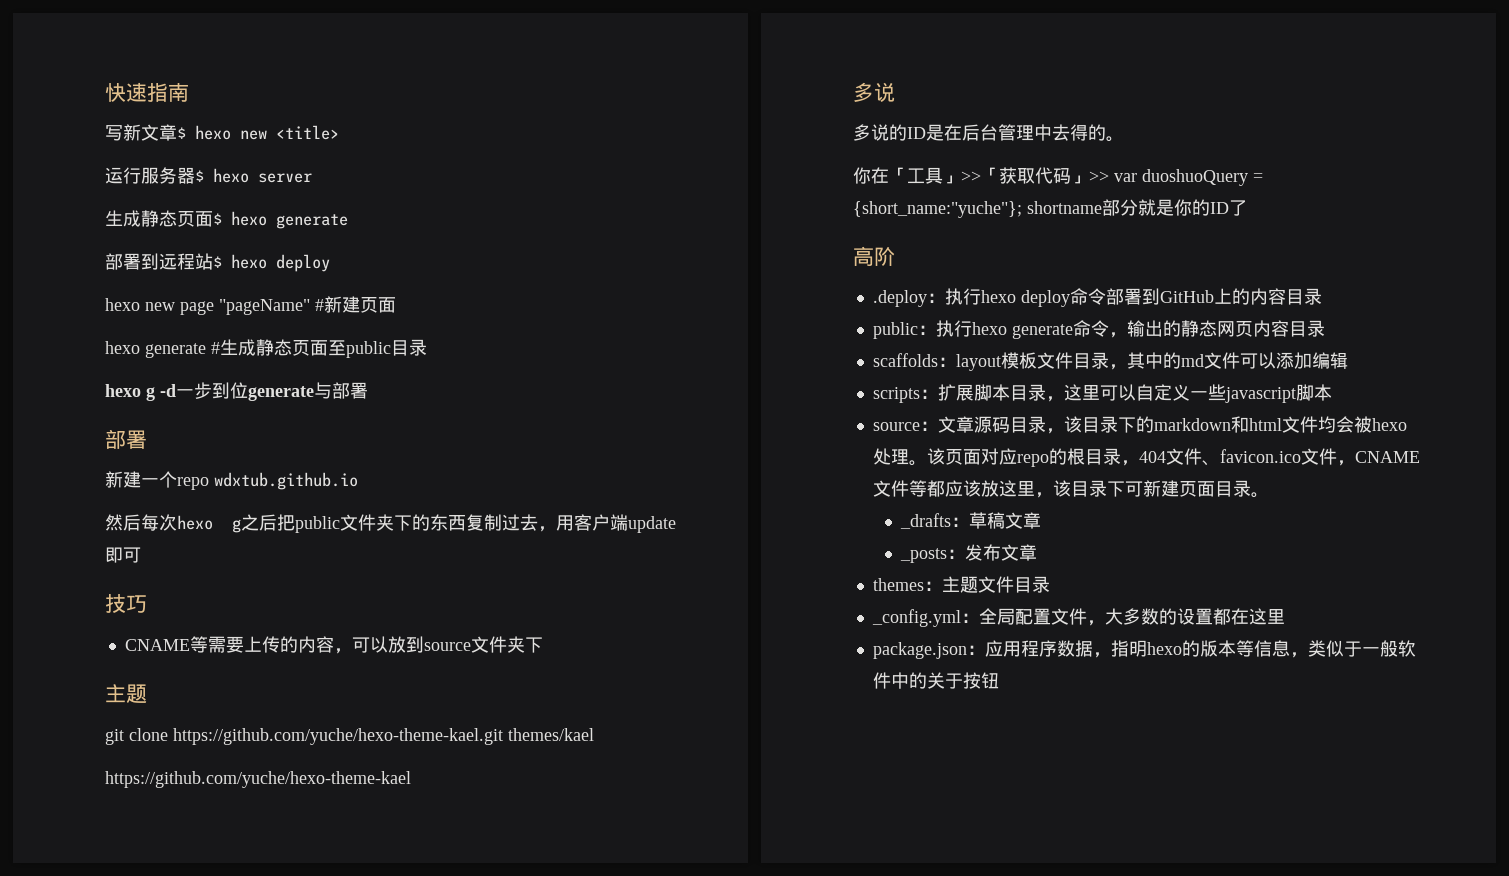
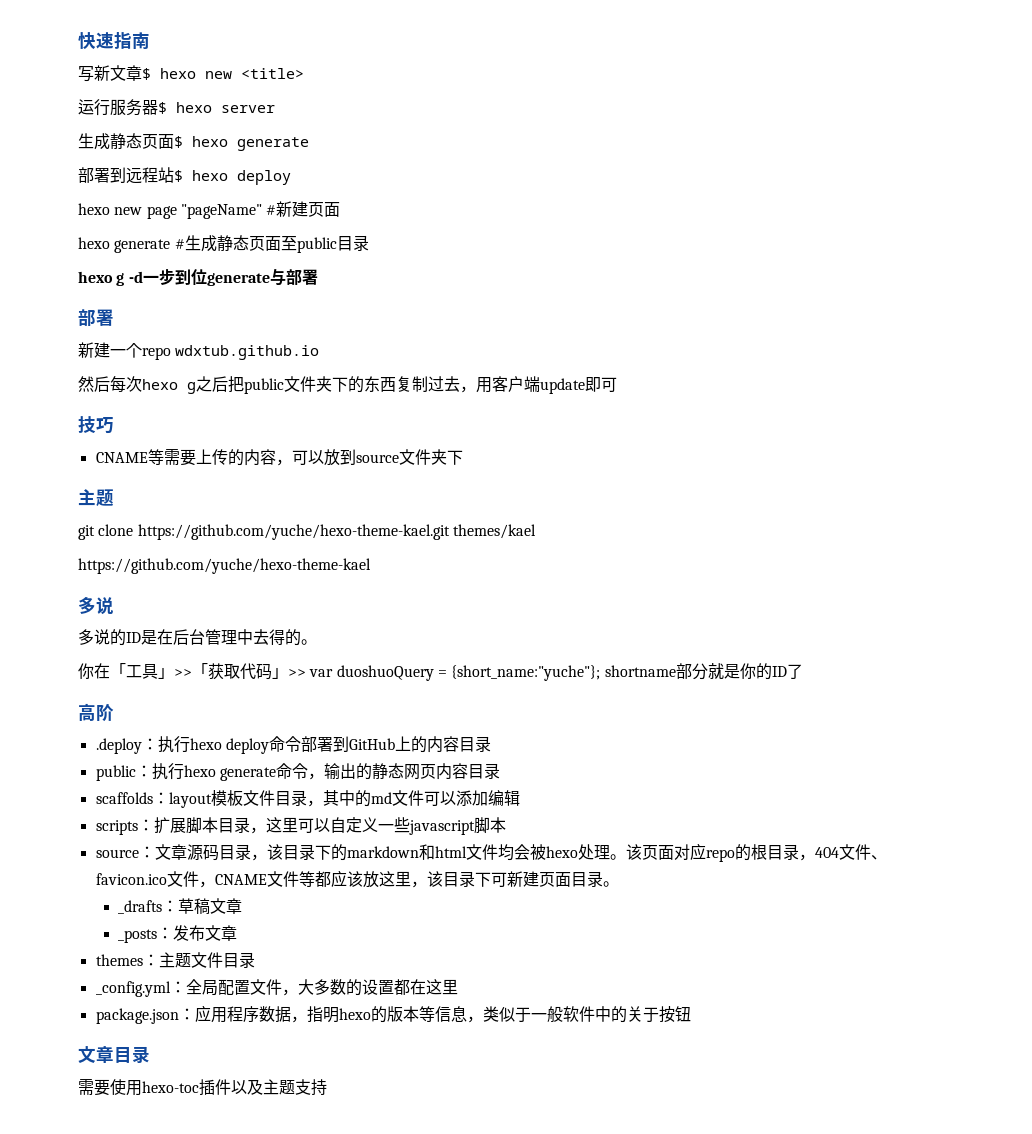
+ 文章目录
+ 需要使用hexo-toc插件以及主题支持

